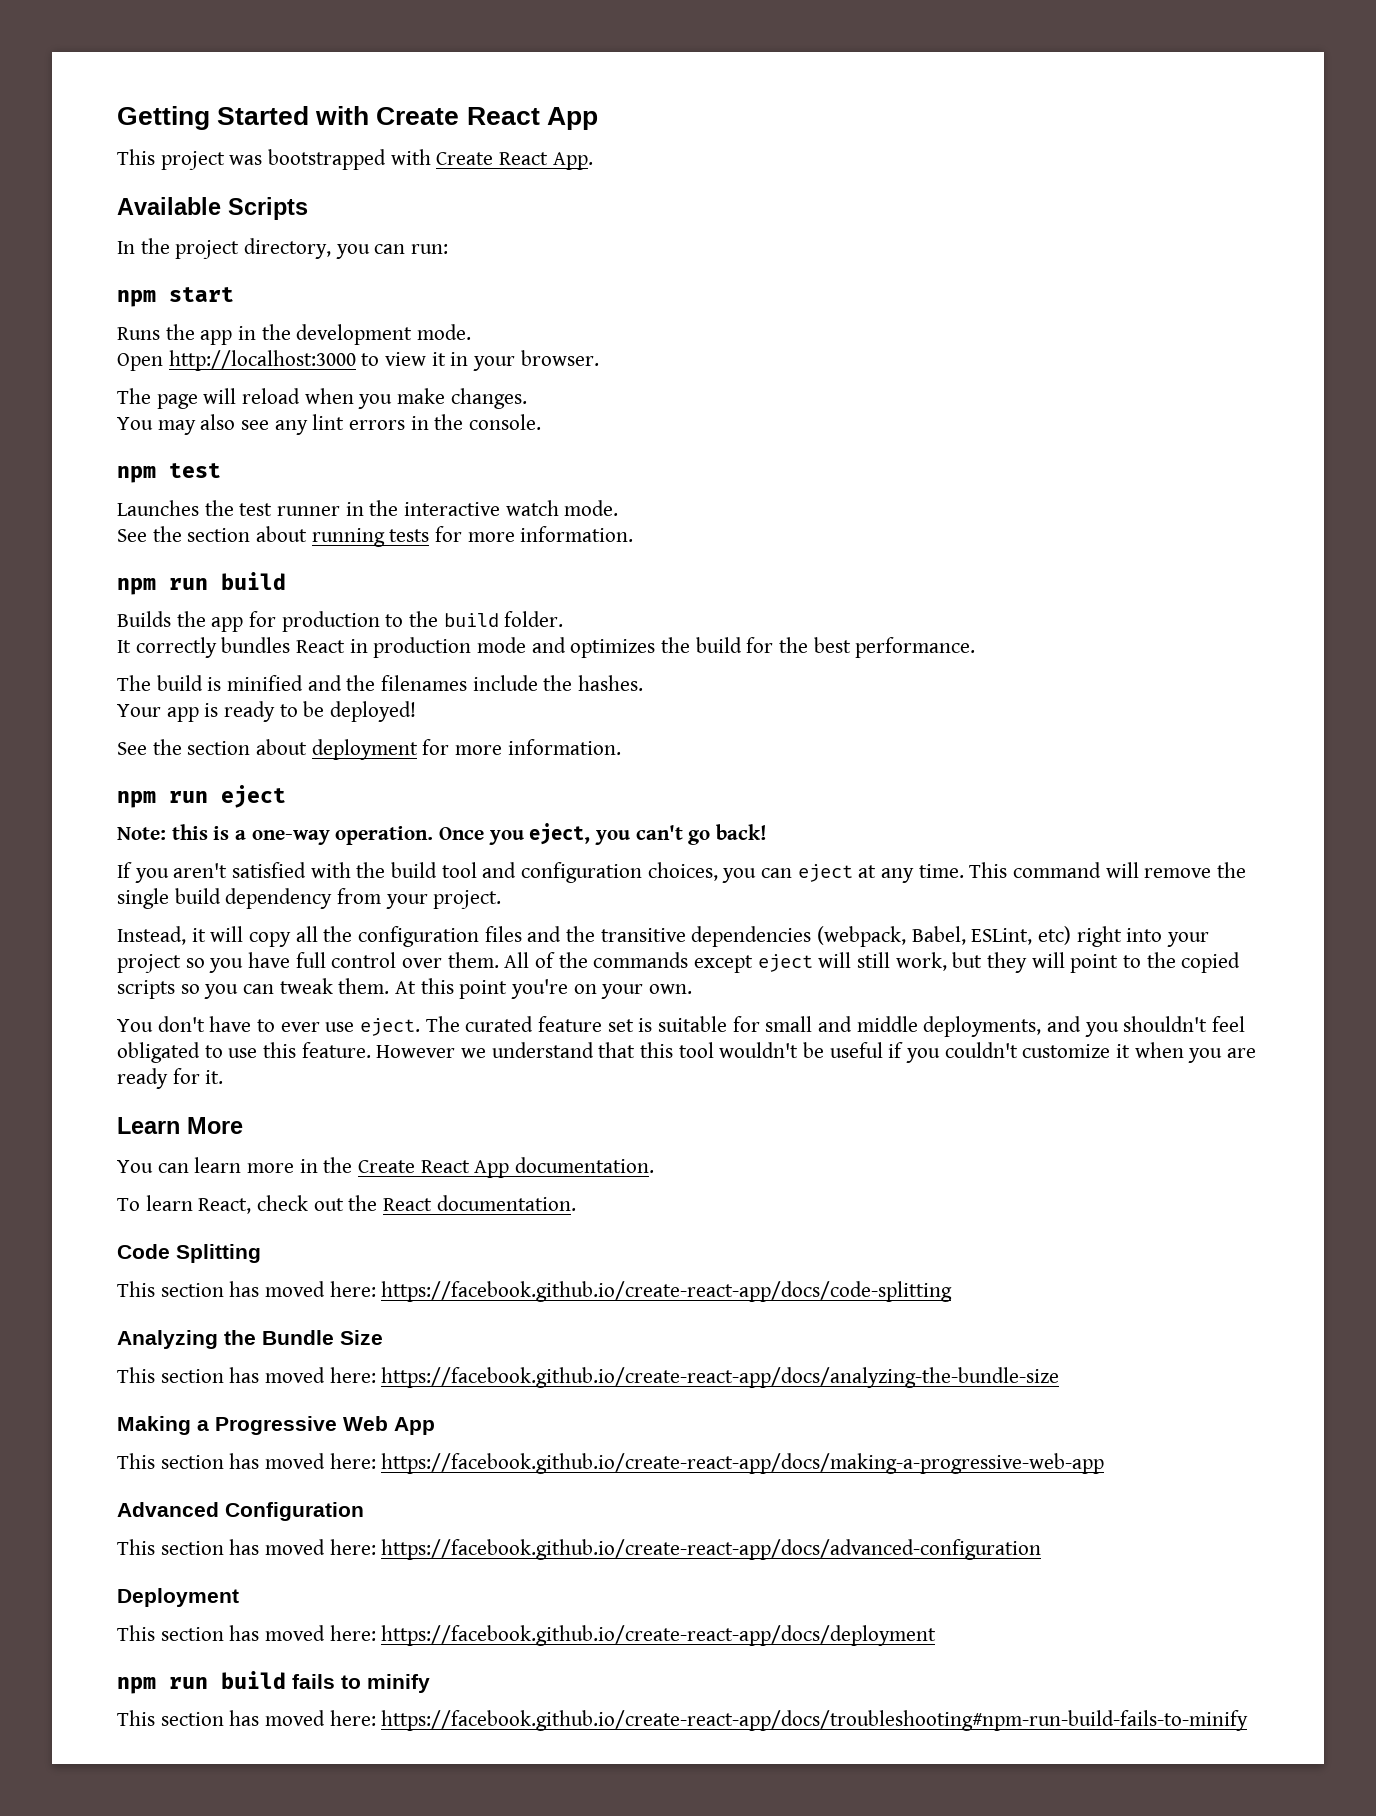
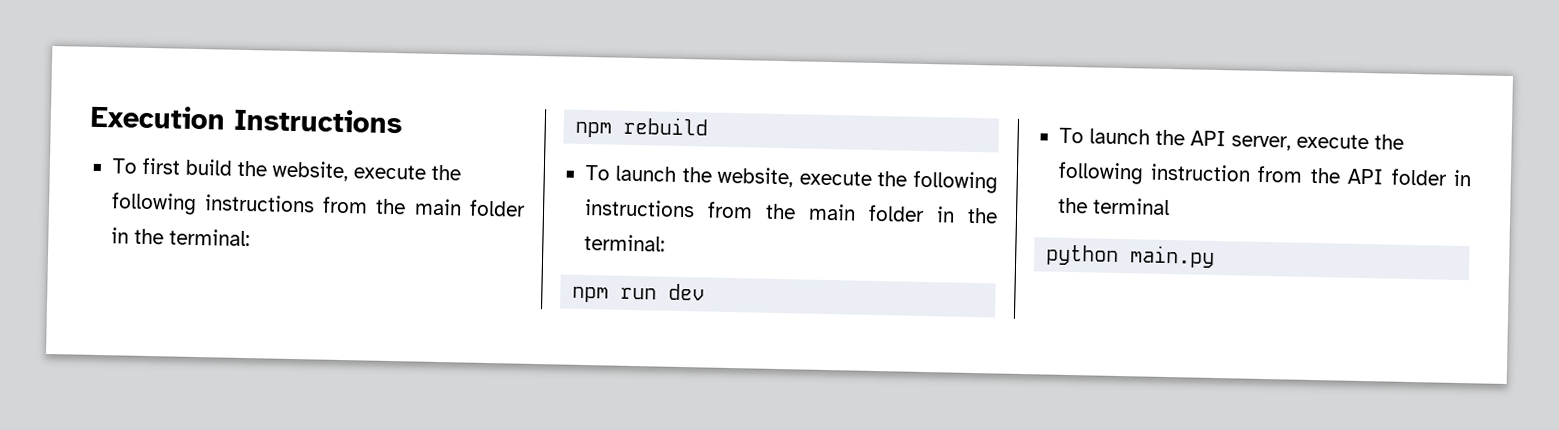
- Getting Started with Create React App
- This project was bootstrapped with Create React App.
- Available Scripts
- In the project directory, you can run:
- npm start
- Runs the app in the development mode.
- Open http://localhost:3000 to view it in your browser.
- The page will reload when you make changes.
- You may also see any lint errors in the console.
- npm test
- Launches the test runner in the interactive watch mode.
- See the section about running tests for more information.
- npm run build
- Builds the app for production to the build folder.
- It correctly bundles React in production mode and optimizes the build for the best performance.
- The build is minified and the filenames include the hashes.
- Your app is ready to be deployed!
- See the section about deployment for more information.
- npm run eject
- Note: this is a one-way operation. Once you eject, you can't go back!
- If you aren't satisfied with the build tool and configuration choices, you can eject at any time. This command will remove the single build dependency from your project.
- Instead, it will copy all the configuration files and the transitive dependencies (webpack, Babel, ESLint, etc) right into your project so you have full control over them. All of the commands except eject will still work, but they will point to the copied scripts so you can tweak them. At this point you're on your own.
- You don't have to ever use eject. The curated feature set is suitable for small and middle deployments, and you shouldn't feel obligated to use this feature. However we understand that this tool wouldn't be useful if you couldn't customize it when you are ready for it.
- Learn More
- You can learn more in the Create React App documentation.
- To learn React, check out the React documentation.
- Code Splitting
- This section has moved here: https://facebook.github.io/create-react-app/docs/code-splitting
- Analyzing the Bundle Size
- This section has moved here: https://facebook.github.io/create-react-app/docs/analyzing-the-bundle-size
- Making a Progressive Web App
- This section has moved here: https://facebook.github.io/create-react-app/docs/making-a-progressive-web-app
- Advanced Configuration
- This section has moved here: https://facebook.github.io/create-react-app/docs/advanced-configuration
- Deployment
- This section has moved here: https://facebook.github.io/create-react-app/docs/deployment
- npm run build fails to minify
- This section has moved here: https://facebook.github.io/create-react-app/docs/troubleshooting#npm-run-build-fails-to-minify
+ Execution Instructions
+ To first build the website, execute the following instructions from the main folder in the terminal:
+ npm rebuild
+ To launch the website, execute the following instructions from the main folder in the terminal:
+ npm run dev
+ To launch the API server, execute the following instruction from the API folder in the terminal
+ python main.py

